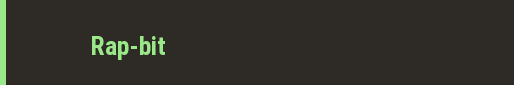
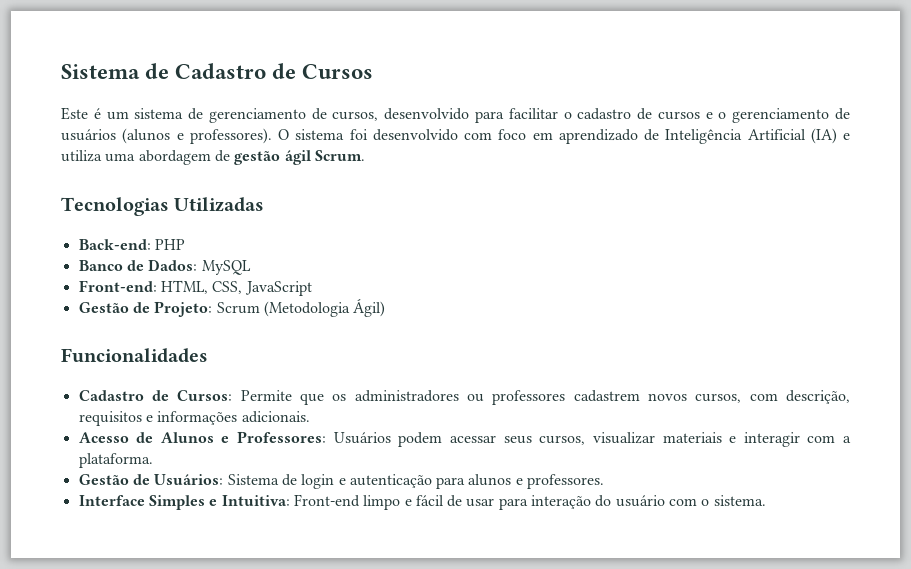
- Rap-bit
+ Sistema de Cadastro de Cursos
+ Este é um sistema de gerenciamento de cursos, desenvolvido para facilitar o cadastro de cursos e o gerenciamento de usuários (alunos e professores). O sistema foi desenvolvido com foco em aprendizado de Inteligência Artificial (IA) e utiliza uma abordagem de gestão ágil Scrum.
+ Tecnologias Utilizadas
+ Back-end: PHP
+ Banco de Dados: MySQL
+ Front-end: HTML, CSS, JavaScript
+ Gestão de Projeto: Scrum (Metodologia Ágil)
+ Funcionalidades
+ Cadastro de Cursos: Permite que os administradores ou professores cadastrem novos cursos, com descrição, requisitos e informações adicionais.
+ Acesso de Alunos e Professores: Usuários podem acessar seus cursos, visualizar materiais e interagir com a plataforma.
+ Gestão de Usuários: Sistema de login e autenticação para alunos e professores.
+ Interface Simples e Intuitiva: Front-end limpo e fácil de usar para interação do usuário com o sistema.

